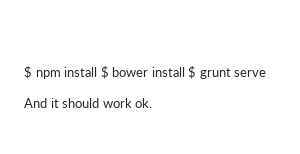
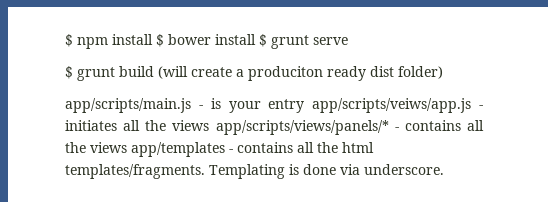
- And it should work ok.
+ $ grunt build (will create a produciton ready dist folder)
+ app/scripts/main.js - is your entry app/scripts/veiws/app.js - initiates all the views app/scripts/views/panels/* - contains all the views app/templates - contains all the html templates/fragments. Templating is done via underscore.

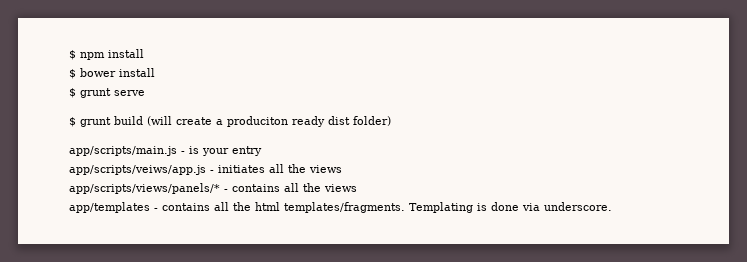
- $ npm install $ bower install $ grunt serve
+ $ npm install
+ $ bower install
+ $ grunt serve
- app/scripts/main.js - is your entry app/scripts/veiws/app.js - initiates all the views app/scripts/views/panels/* - contains all the views app/templates - contains all the html templates/fragments.
+ app/scripts/main.js - is your entry
+ app/scripts/veiws/app.js - initiates all the views
+ app/scripts/views/panels/* - contains all the views
+ app/templates - contains all the html templates/fragments.

